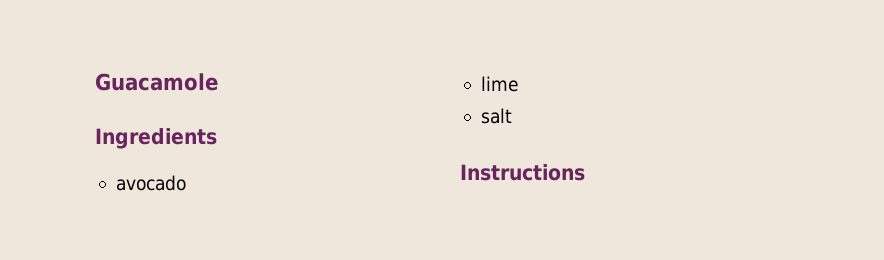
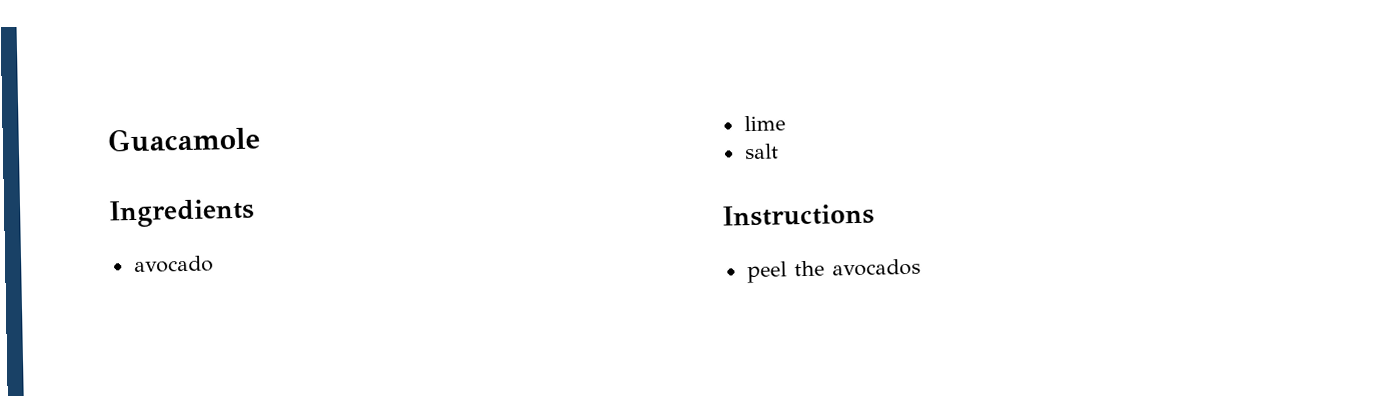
+ peel the avocados

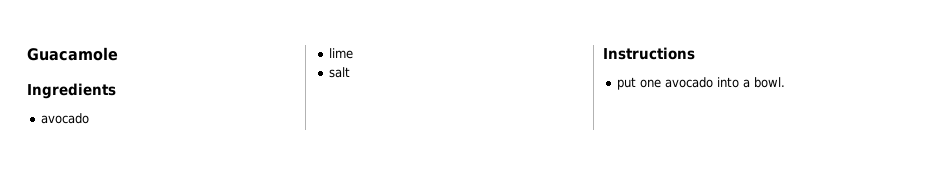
- peel the avocados
+ put one avocado into a bowl.

